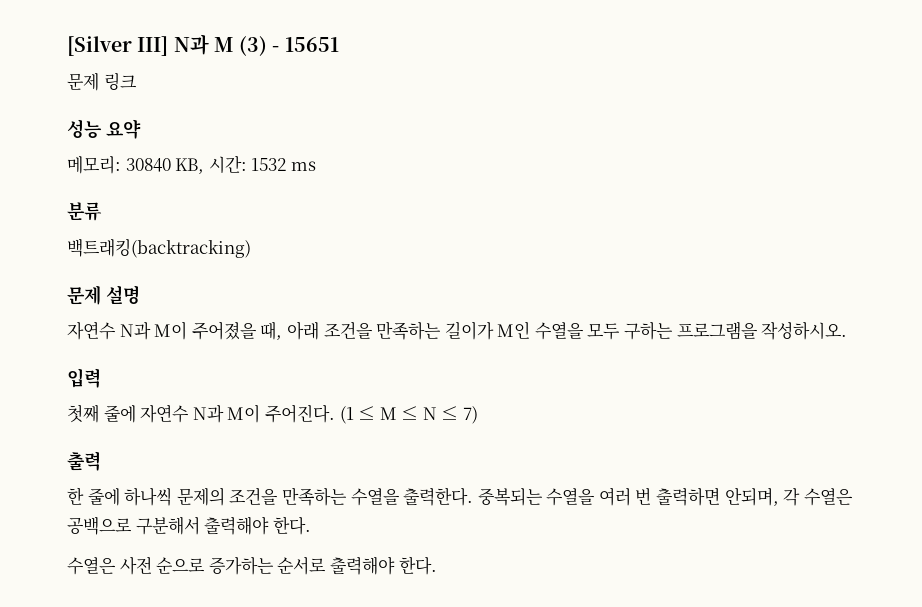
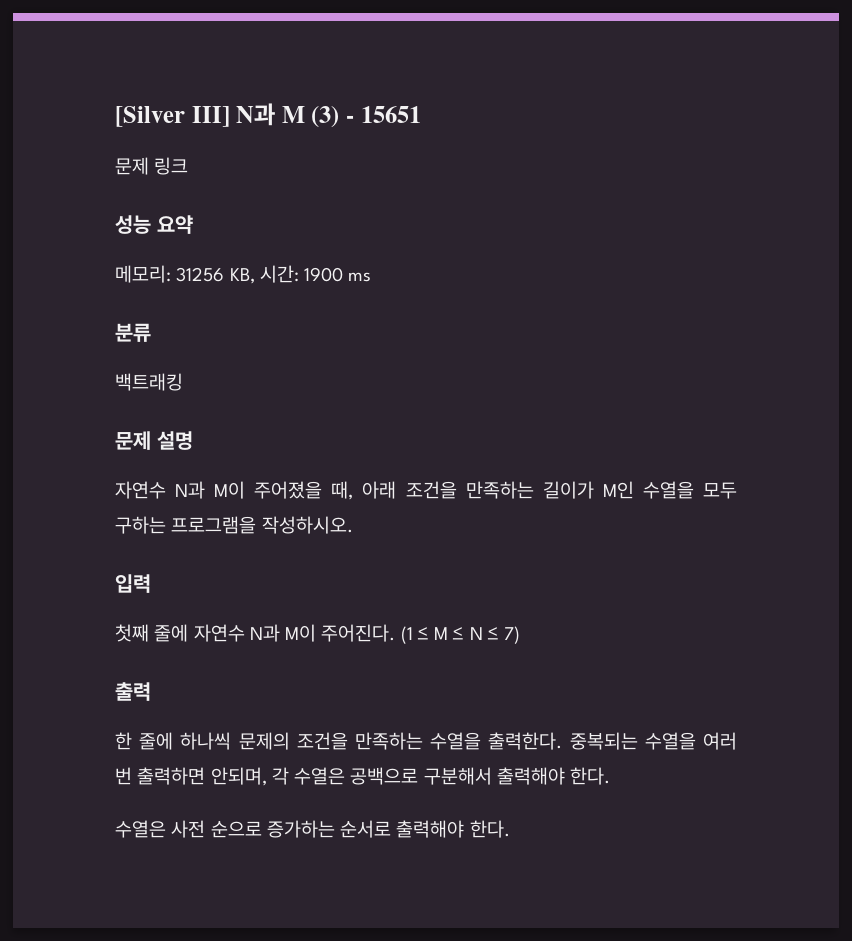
- 메모리: 30840 KB, 시간: 1532 ms
+ 메모리: 31256 KB, 시간: 1900 ms
- 백트래킹(backtracking)
+ 백트래킹

